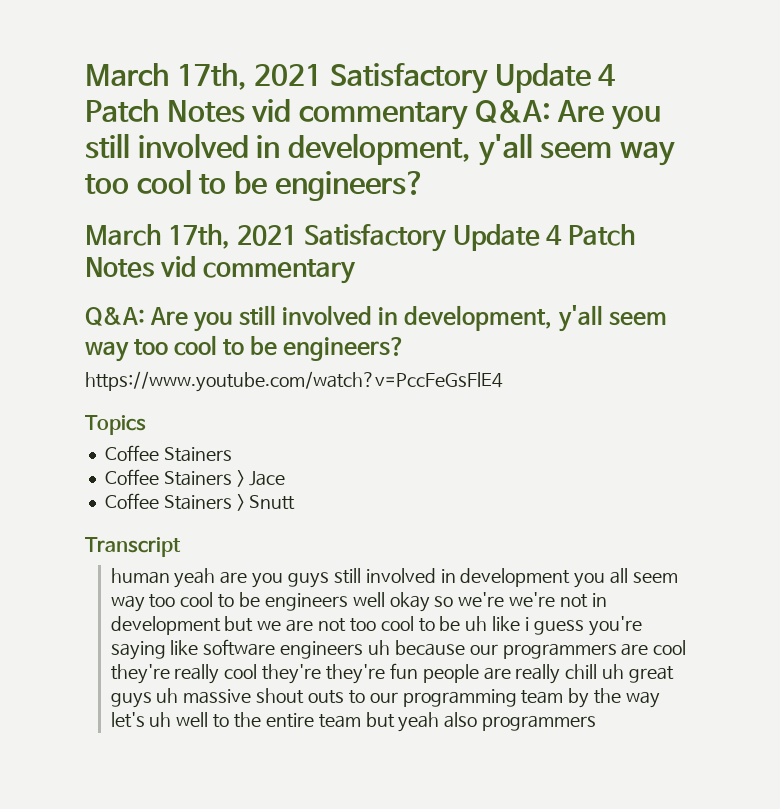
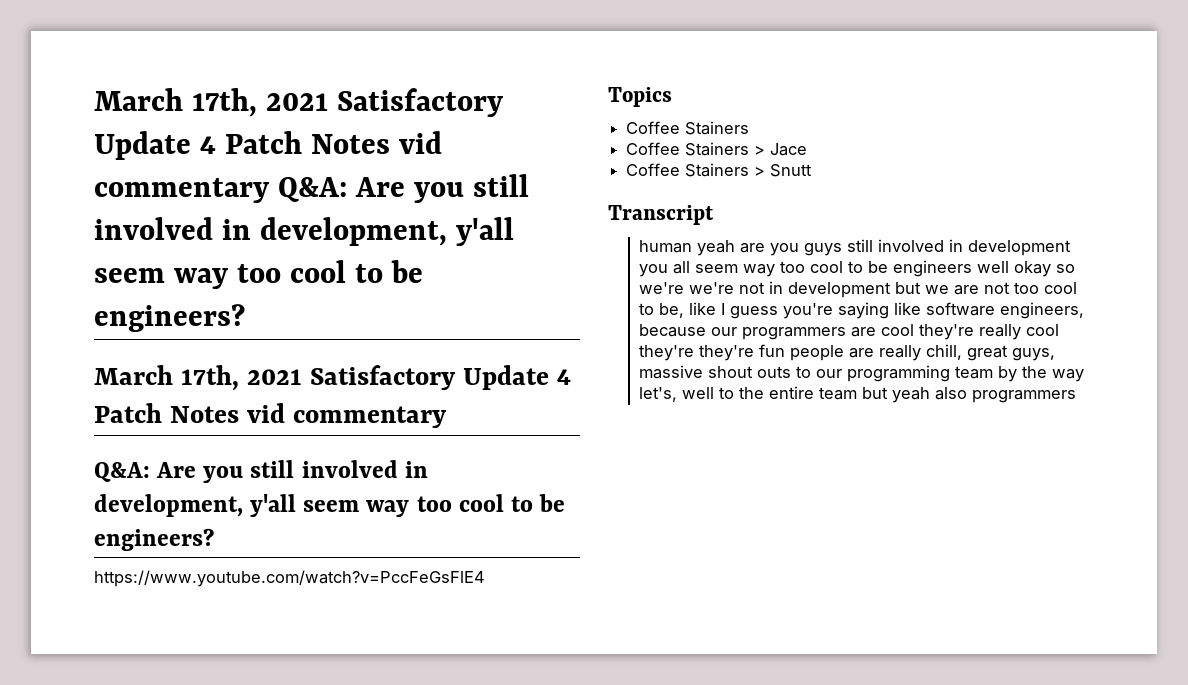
- human yeah are you guys still involved in development you all seem way too cool to be engineers well okay so we're we're not in development but we are not too cool to be uh like i guess you're saying like software engineers uh because our programmers are cool they're really cool they're they're fun people are really chill uh great guys uh massive shout outs to our programming team by the way let's uh well to the entire team but yeah also programmers
+ human yeah are you guys still involved in development you all seem way too cool to be engineers well okay so we're we're not in development but we are not too cool to be, like I guess you're saying like software engineers, because our programmers are cool they're really cool they're they're fun people are really chill, great guys, massive shout outs to our programming team by the way let's, well to the entire team but yeah also programmers

